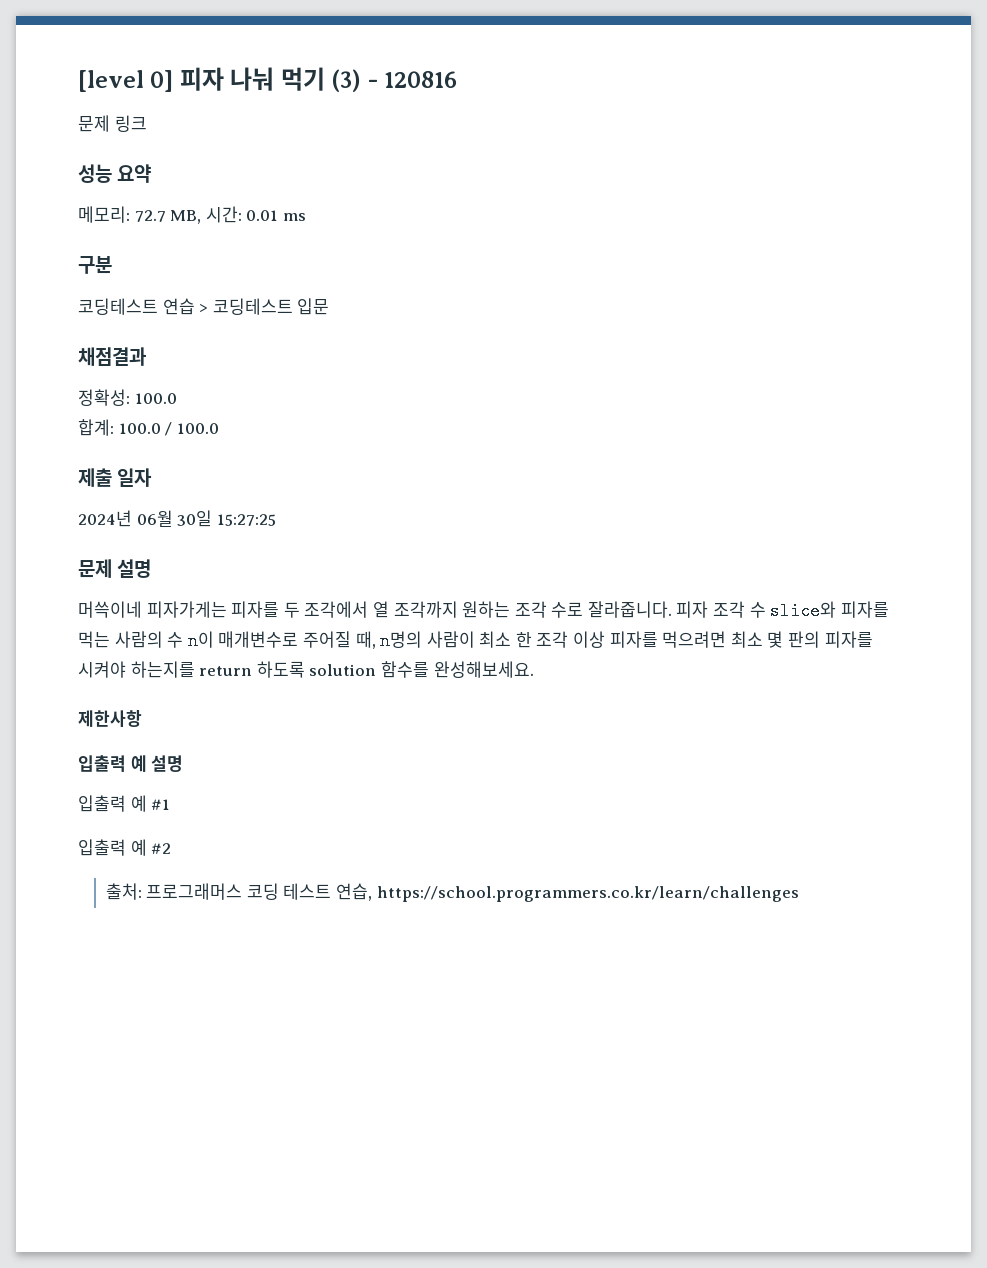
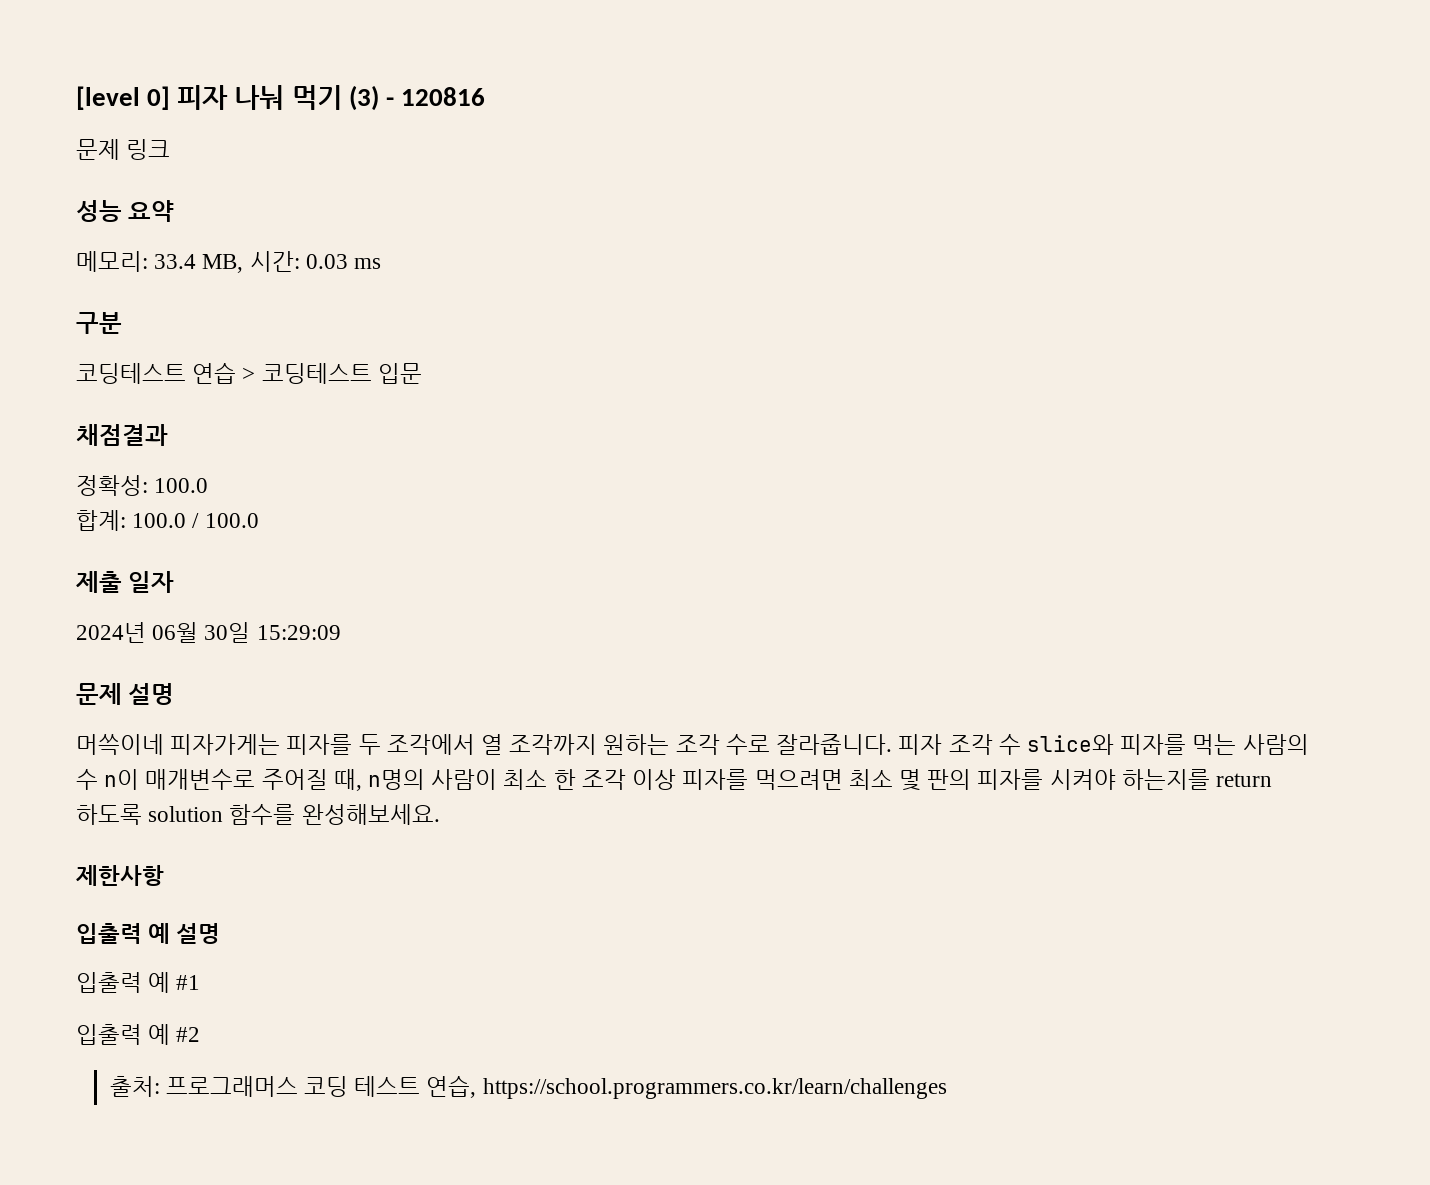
- 메모리: 72.7 MB, 시간: 0.01 ms
+ 메모리: 33.4 MB, 시간: 0.03 ms
- 2024년 06월 30일 15:27:25
+ 2024년 06월 30일 15:29:09

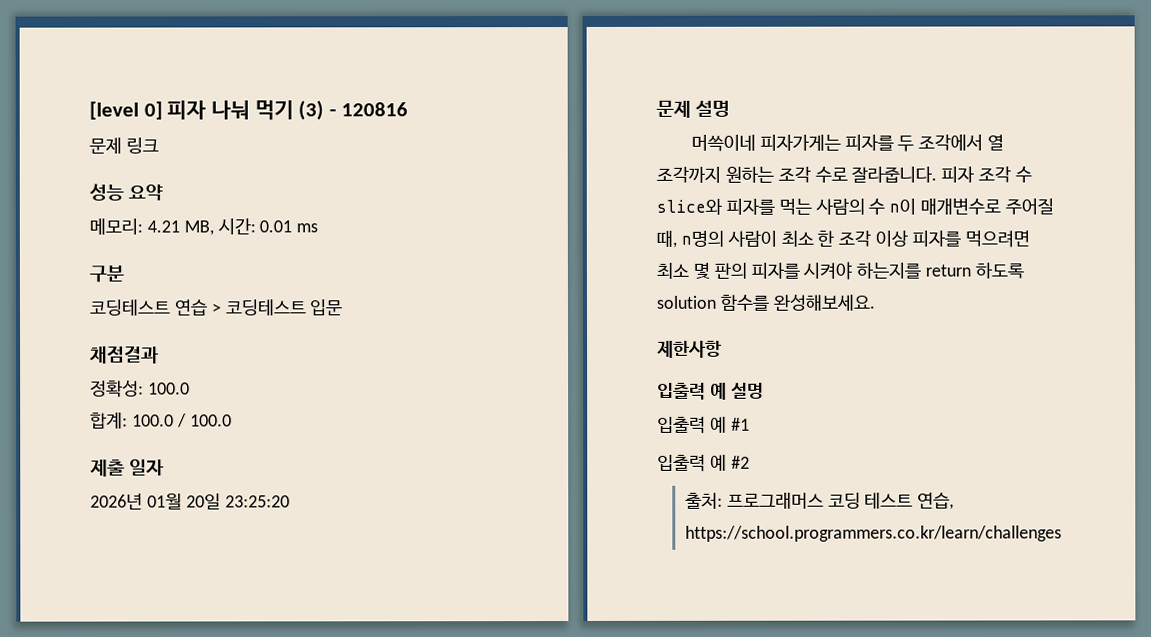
- 메모리: 33.4 MB, 시간: 0.03 ms
+ 메모리: 4.21 MB, 시간: 0.01 ms
- 2024년 06월 30일 15:29:09
+ 2026년 01월 20일 23:25:20

